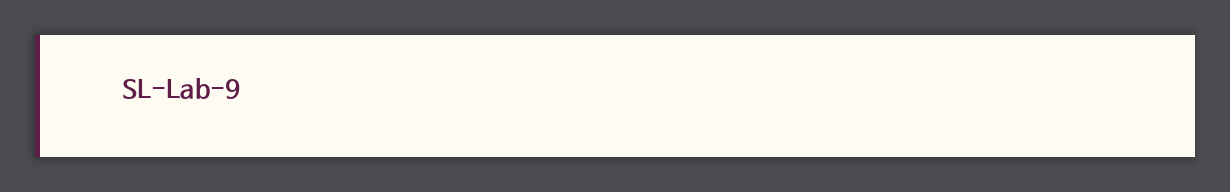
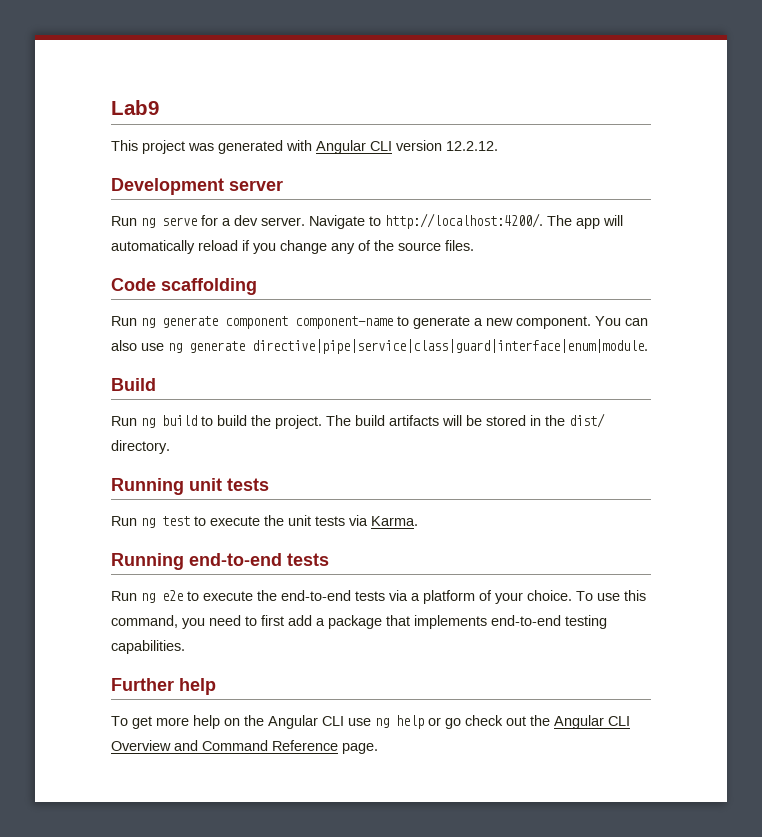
- SL-Lab-9
+ Lab9
+ This project was generated with Angular CLI version 12.2.12.
+ Development server
+ Run ng serve for a dev server. Navigate to http://localhost:4200/. The app will automatically reload if you change any of the source files.
+ Code scaffolding
+ Run ng generate component component-name to generate a new component. You can also use ng generate directive|pipe|service|class|guard|interface|enum|module.
+ Build
+ Run ng build to build the project. The build artifacts will be stored in the dist/ directory.
+ Running unit tests
+ Run ng test to execute the unit tests via Karma.
+ Running end-to-end tests
+ Run ng e2e to execute the end-to-end tests via a platform of your choice. To use this command, you need to first add a package that implements end-to-end testing capabilities.
+ Further help
+ To get more help on the Angular CLI use ng help or go check out the Angular CLI Overview and Command Reference page.

